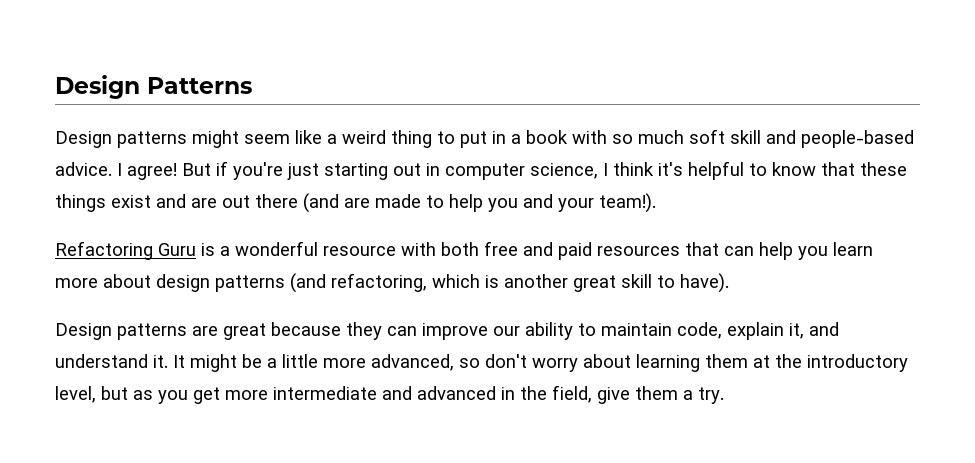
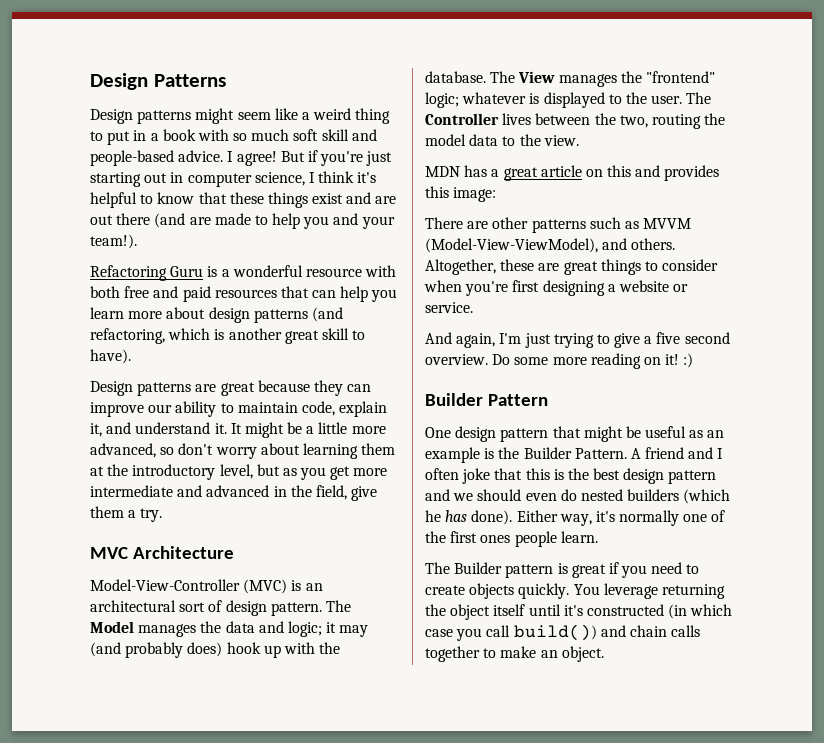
+ MVC Architecture
+ Model-View-Controller (MVC) is an architectural sort of design pattern. The Model manages the data and logic; it may (and probably does) hook up with the database. The View manages the "frontend" logic; whatever is displayed to the user. The Controller lives between the two, routing the model data to the view.
+ MDN has a great article on this and provides this image:
+ There are other patterns such as MVVM (Model-View-ViewModel), and others. Altogether, these are great things to consider when you're first designing a website or service.
+ And again, I'm just trying to give a five second overview. Do some more reading on it! :)
+ Builder Pattern
+ One design pattern that might be useful as an example is the Builder Pattern. A friend and I often joke that this is the best design pattern and we should even do nested builders (which he has done). Either way, it's normally one of the first ones people learn.
+ The Builder pattern is great if you need to create objects quickly. You leverage returning the object itself until it's constructed (in which case you call build()) and chain calls together to make an object.

